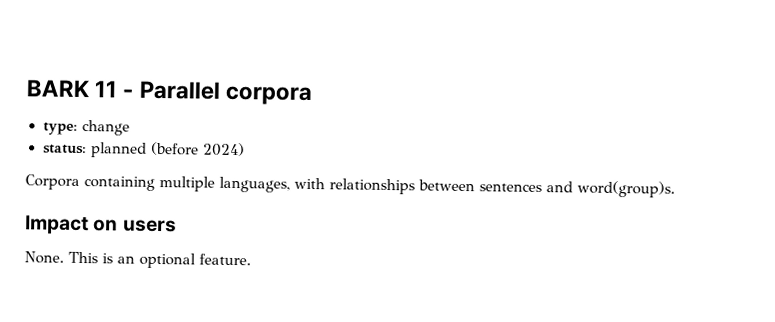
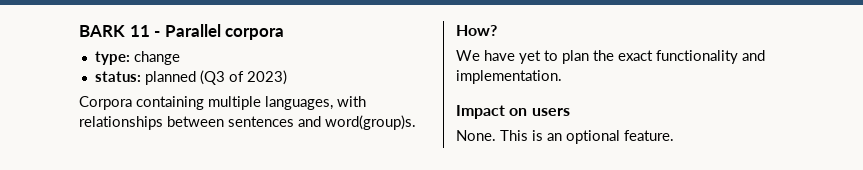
- status: planned (before 2024)
+ status: planned (Q3 of 2023)
+ How?
+ We have yet to plan the exact functionality and implementation.

